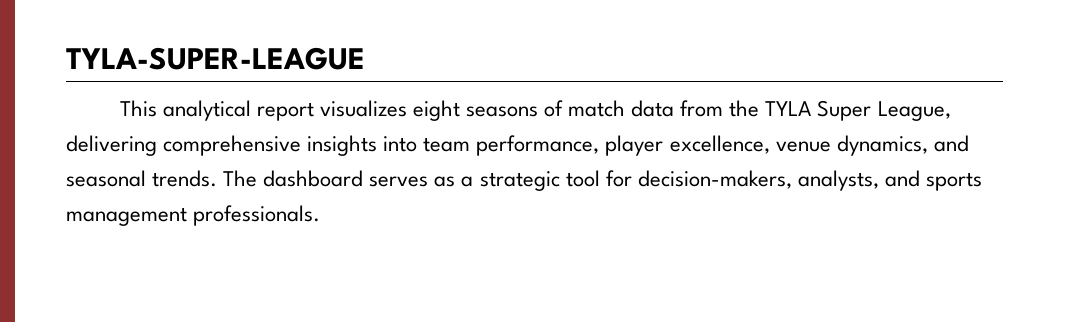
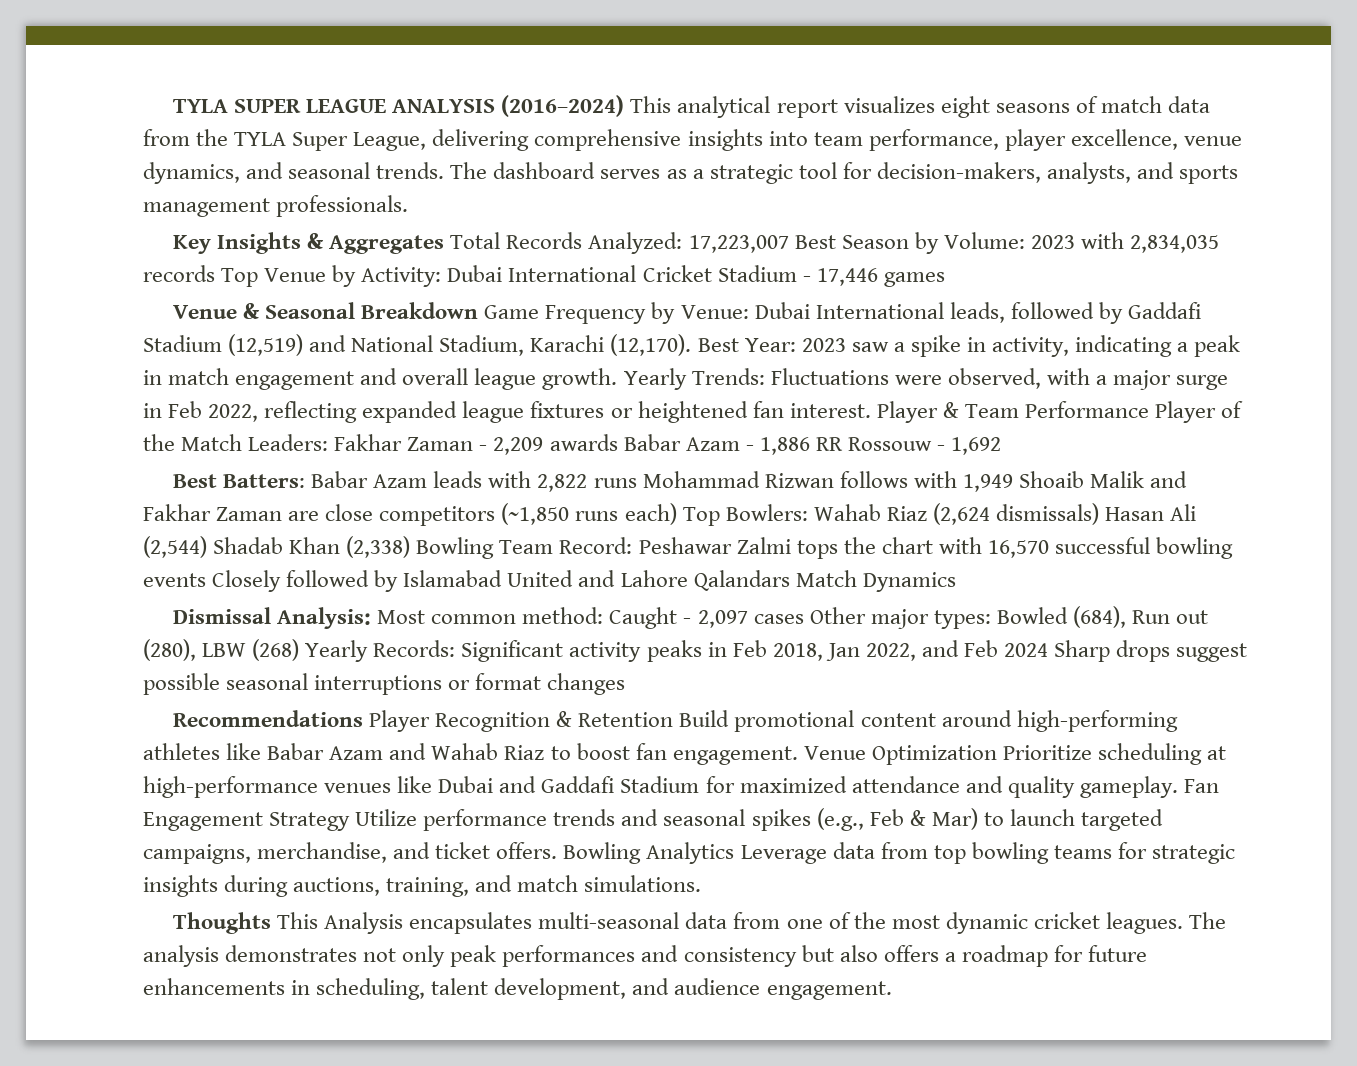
- TYLA-SUPER-LEAGUE
- This analytical report visualizes eight seasons of match data from the TYLA Super League, delivering comprehensive insights into team performance, player excellence, venue dynamics, and seasonal trends.
+ TYLA SUPER LEAGUE ANALYSIS (2016–2024) This analytical report visualizes eight seasons of match data from the TYLA Super League, delivering comprehensive insights into team performance, player excellence, venue dynamics, and seasonal trends.
+ Key Insights & Aggregates Total Records Analyzed: 17,223,007 Best Season by Volume: 2023 with 2,834,035 records Top Venue by Activity: Dubai International Cricket Stadium - 17,446 games
+ Venue & Seasonal Breakdown Game Frequency by Venue: Dubai International leads, followed by Gaddafi Stadium (12,519) and National Stadium, Karachi (12,170). Best Year: 2023 saw a spike in activity, indicating a peak in match engagement and overall league growth. Yearly Trends: Fluctuations were observed, with a major surge in Feb 2022, reflecting expanded league fixtures or heightened fan interest. Player & Team Performance Player of the Match Leaders: Fakhar Zaman - 2,209 awards Babar Azam - 1,886 RR Rossouw - 1,692
+ Best Batters: Babar Azam leads with 2,822 runs Mohammad Rizwan follows with 1,949 Shoaib Malik and Fakhar Zaman are close competitors (~1,850 runs each) Top Bowlers: Wahab Riaz (2,624 dismissals) Hasan Ali (2,544) Shadab Khan (2,338) Bowling Team Record: Peshawar Zalmi tops the chart with 16,570 successful bowling events Closely followed by Islamabad United and Lahore Qalandars Match Dynamics
+ Dismissal Analysis: Most common method: Caught - 2,097 cases Other major types: Bowled (684), Run out (280), LBW (268) Yearly Records: Significant activity peaks in Feb 2018, Jan 2022, and Feb 2024 Sharp drops suggest possible seasonal interruptions or format changes
+ Recommendations Player Recognition & Retention Build promotional content around high-performing athletes like Babar Azam and Wahab Riaz to boost fan engagement. Venue Optimization Prioritize scheduling at high-performance venues like Dubai and Gaddafi Stadium for maximized attendance and quality gameplay. Fan Engagement Strategy Utilize performance trends and seasonal spikes (e.g., Feb & Mar) to launch targeted campaigns, merchandise, and ticket offers. Bowling Analytics Leverage data from top bowling teams for strategic insights during auctions, training, and match simulations.
+ Thoughts This Analysis encapsulates multi-seasonal data from one of the most dynamic cricket leagues. The analysis demonstrates not only peak performances and consistency but also offers a roadmap for future enhancements in scheduling, talent development, and audience engagement.

